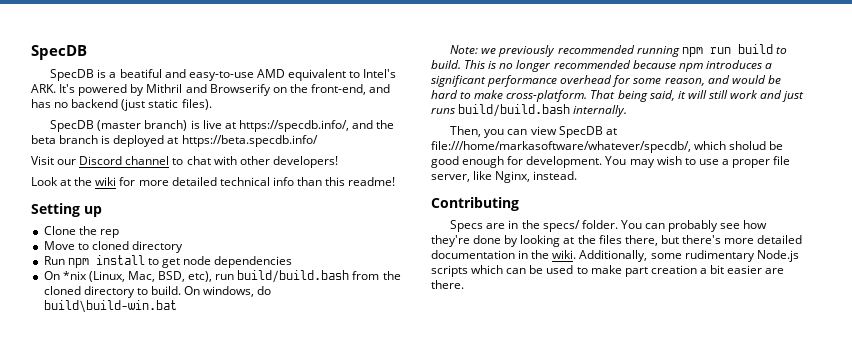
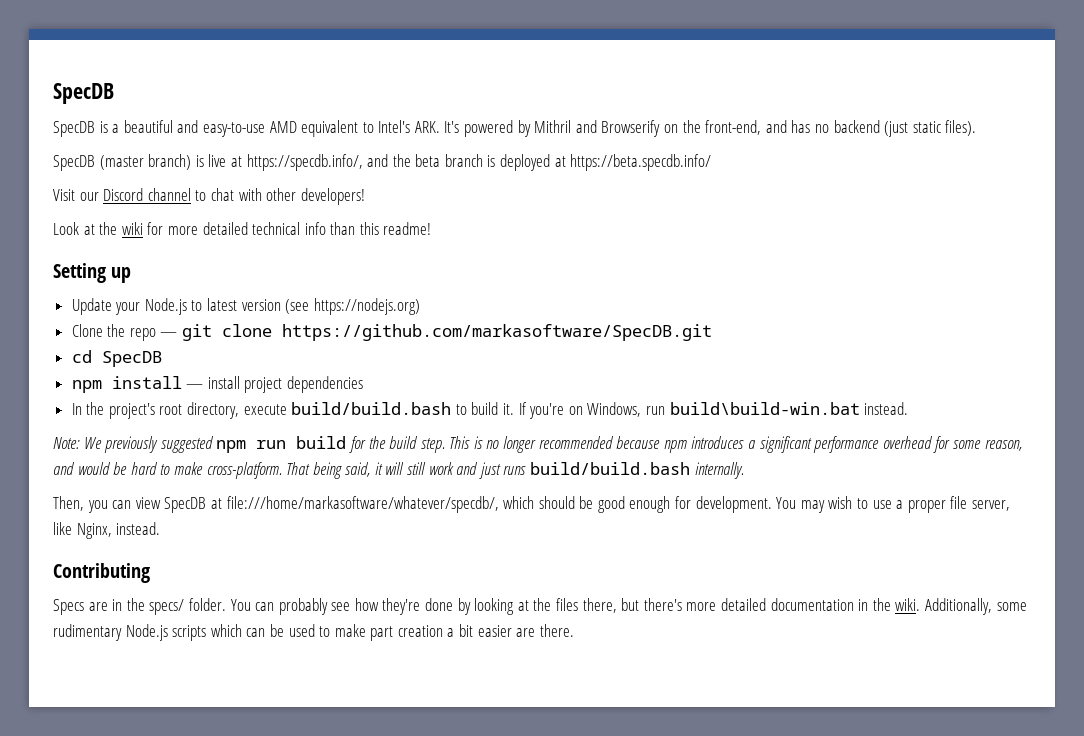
- SpecDB is a beatiful and easy-to-use AMD equivalent to Intel's ARK. It's powered by Mithril and Browserify on the front-end, and has no backend (just static files).
+ SpecDB is a beautiful and easy-to-use AMD equivalent to Intel's ARK. It's powered by Mithril and Browserify on the front-end, and has no backend (just static files).
- Clone the rep
- Move to cloned directory
- Run npm install to get node dependencies
- On *nix (Linux, Mac, BSD, etc), run build/build.bash from the cloned directory to build. On windows, do build\build-win.bat
+ Update your Node.js to latest version (see https://nodejs.org)
+ Clone the repo — git clone https://github.com/markasoftware/SpecDB.git
+ cd SpecDB
+ npm install — install project dependencies
+ In the project's root directory, execute build/build.bash to build it. If you're on Windows, run build\build-win.bat instead.
- Note: we previously recommended running npm run build to build.
+ Note: We previously suggested npm run build for the build step.
- Then, you can view SpecDB at file:///home/markasoftware/whatever/specdb/, which sholud be good enough for development.
+ Then, you can view SpecDB at file:///home/markasoftware/whatever/specdb/, which should be good enough for development.

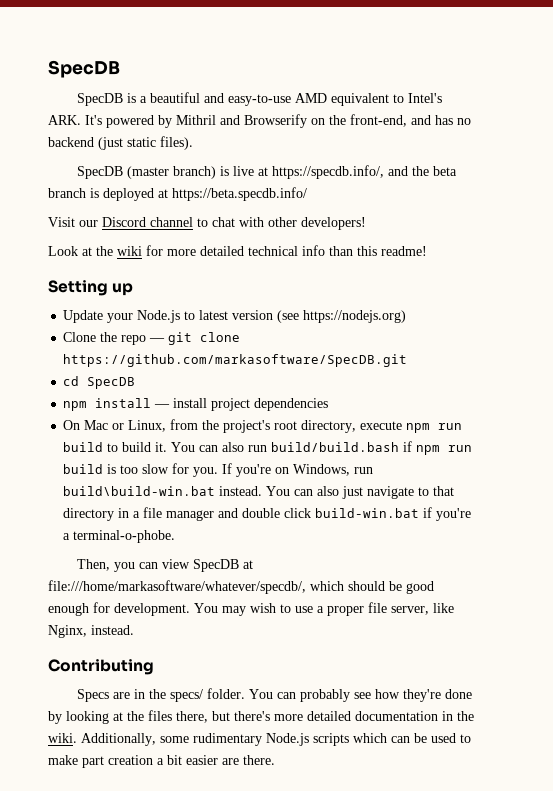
- In the project's root directory, execute build/build.bash to build it.
+ On Mac or Linux, from the project's root directory, execute npm run build to build it. You can also run build/build.bash if npm run build is too slow for you.
- If you're on Windows, run build\build-win.bat instead.
- Note: We previously suggested npm run build for the build step. This is no longer recommended because npm introduces a significant performance overhead for some reason, and would be hard to make cross-platform. That being said, it will still work and just runs build/build.bash internally.
+ If you're on Windows, run build\build-win.bat instead. You can also just navigate to that directory in a file manager and double click build-win.bat if you're a terminal-o-phobe.

